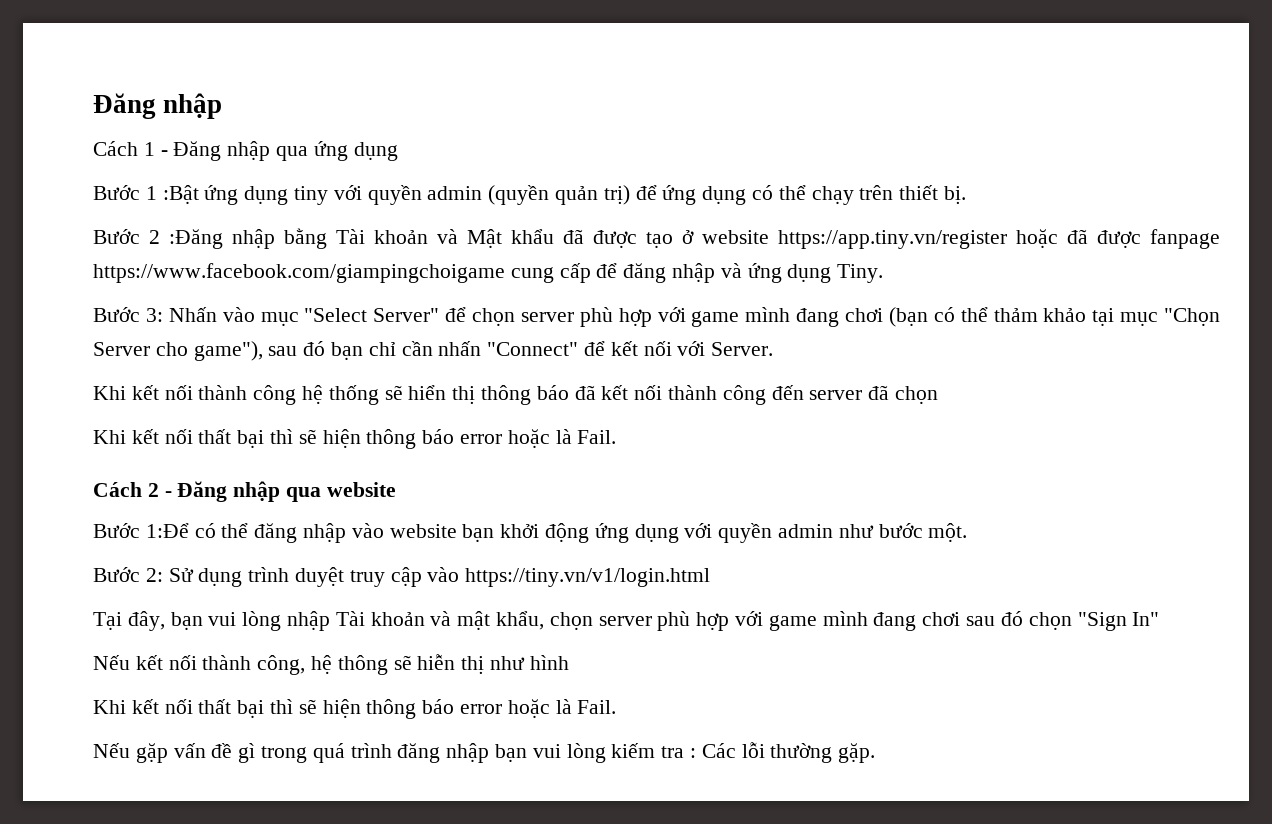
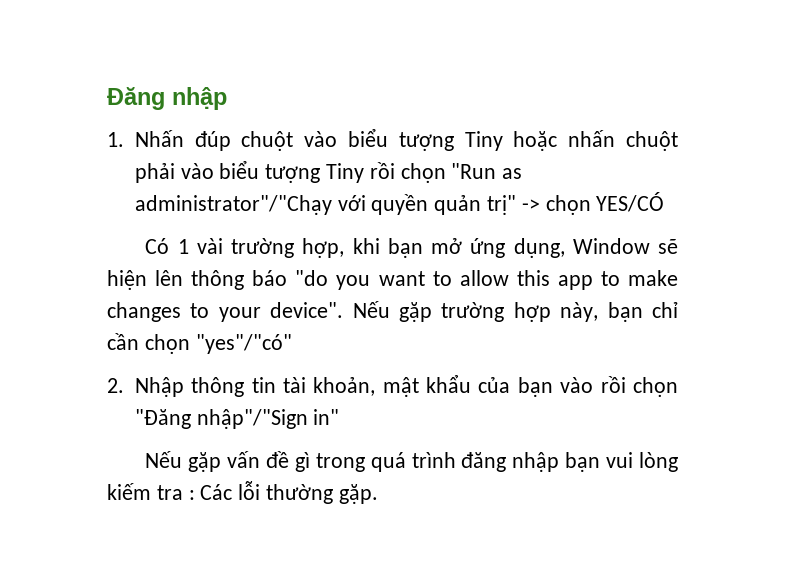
- Cách 1 - Đăng nhập qua ứng dụng
- Bước 1 :Bật ứng dụng tiny với quyền admin (quyền quản trị) để ứng dụng có thể chạy trên thiết bị.
- Bước 2 :Đăng nhập bằng Tài khoản và Mật khẩu đã được tạo ở website https://app.tiny.vn/register hoặc đã được fanpage https://www.facebook.com/giampingchoigame cung cấp để đăng nhập và ứng dụng Tiny.
- Bước 3: Nhấn vào mục "Select Server" để chọn server phù hợp với game mình đang chơi (bạn có thể thảm khảo tại mục "Chọn Server cho game"), sau đó bạn chỉ cần nhấn "Connect" để kết nối với Server.
- Khi kết nối thành công hệ thống sẽ hiển thị thông báo đã kết nối thành công đến server đã chọn
- Khi kết nối thất bại thì sẽ hiện thông báo error hoặc là Fail.
- Cách 2 - Đăng nhập qua website
- Bước 1:Để có thể đăng nhập vào website bạn khởi động ứng dụng với quyền admin như bước một.
- Bước 2: Sử dụng trình duyệt truy cập vào https://tiny.vn/v1/login.html
- Tại đây, bạn vui lòng nhập Tài khoản và mật khẩu, chọn server phù hợp với game mình đang chơi sau đó chọn "Sign In"
- Nếu kết nối thành công, hệ thông sẽ hiễn thị như hình
- Khi kết nối thất bại thì sẽ hiện thông báo error hoặc là Fail.
+ 1. Nhấn đúp chuột vào biểu tượng Tiny hoặc nhấn chuột phải vào biểu tượng Tiny rồi chọn "Run as administrator"/"Chạy với quyền quản trị" -> chọn YES/CÓ
+ Có 1 vài trường hợp, khi bạn mở ứng dụng, Window sẽ hiện lên thông báo "do you want to allow this app to make changes to your device". Nếu gặp trường hợp này, bạn chỉ cần chọn "yes"/"có"
+ 2. Nhập thông tin tài khoản, mật khẩu của bạn vào rồi chọn "Đăng nhập"/"Sign in"

